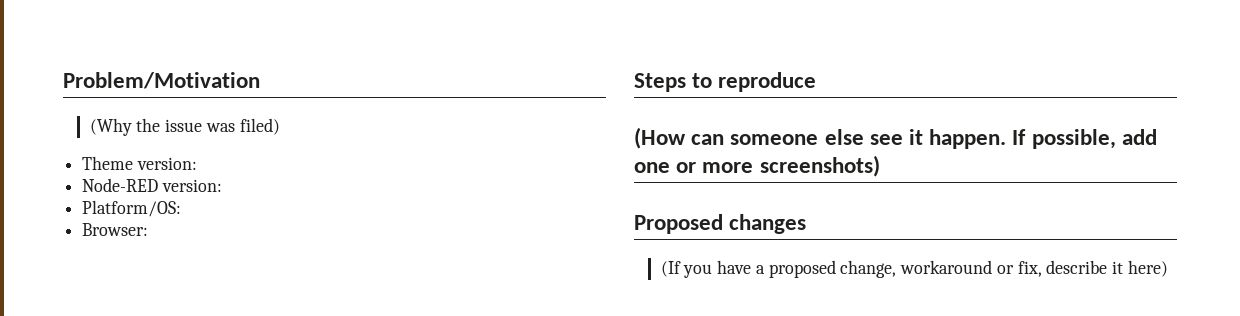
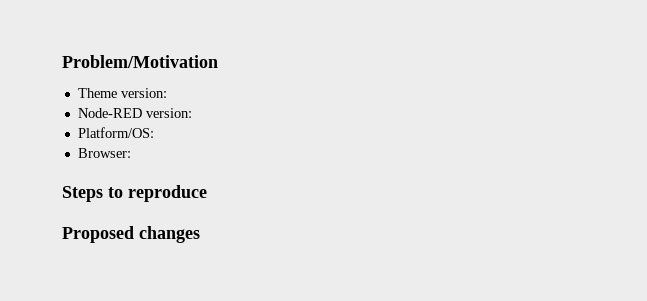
- (Why the issue was filed)
- (How can someone else see it happen. If possible, add one or more screenshots)
  Proposed changes
- (If you have a proposed change, workaround or fix, describe it here)

